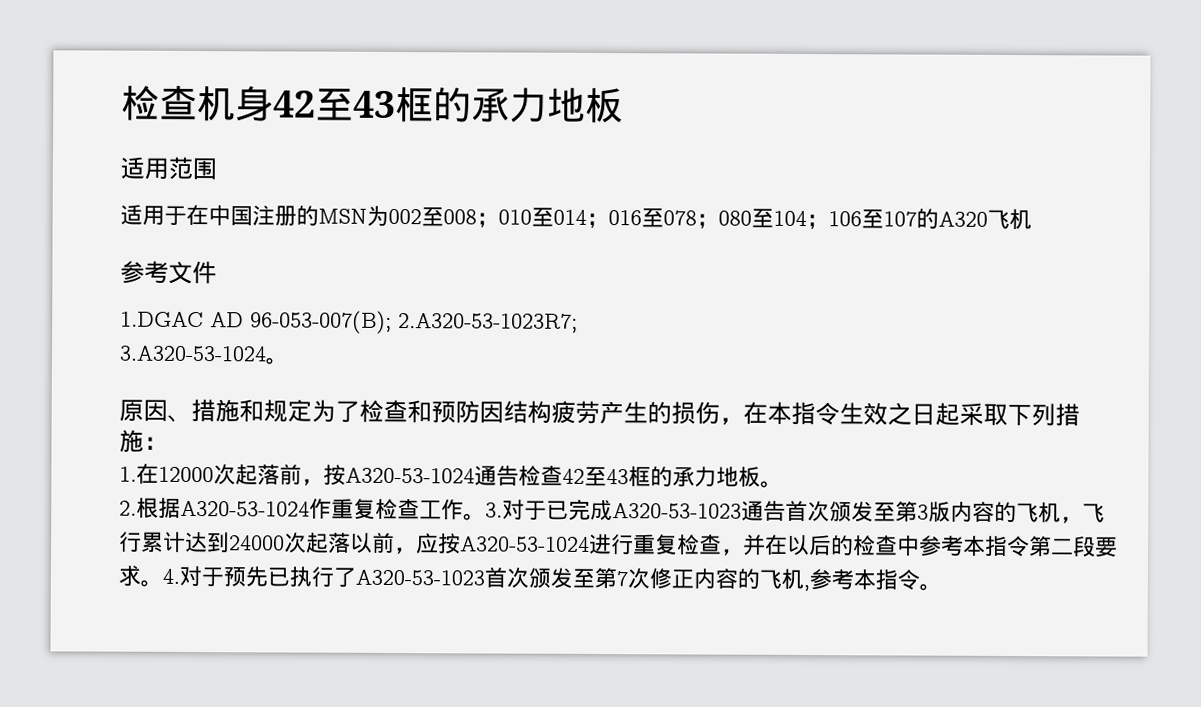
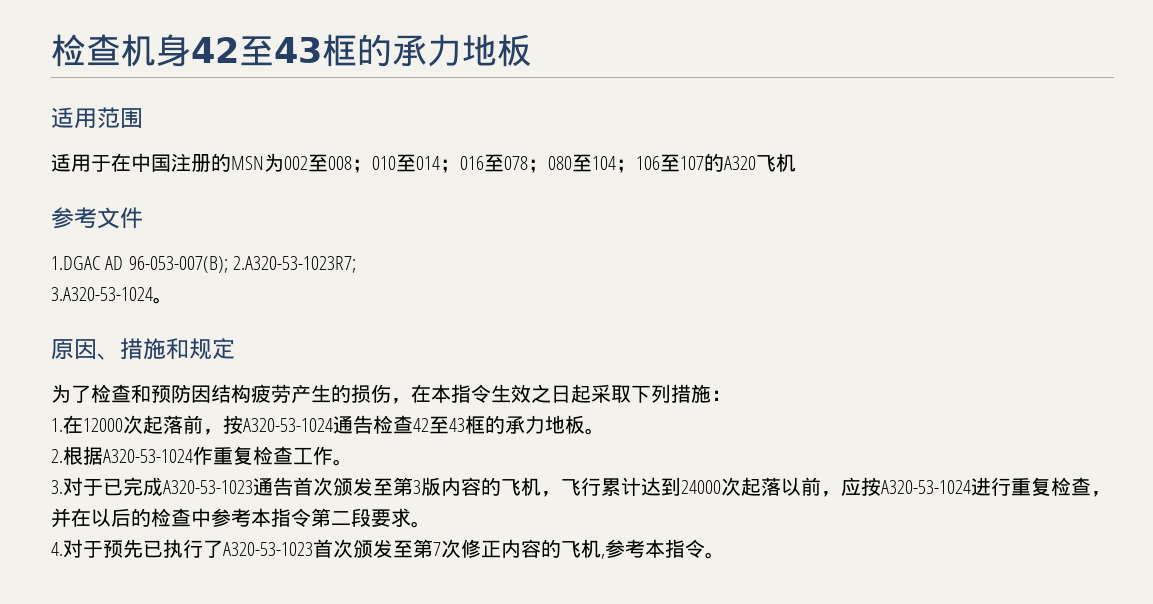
- 原因、措施和规定为了检查和预防因结构疲劳产生的损伤，在本指令生效之日起采取下列措施：
+ 原因、措施和规定
+ 为了检查和预防因结构疲劳产生的损伤，在本指令生效之日起采取下列措施：
- 2.根据A320-53-1024作重复检查工作。3.对于已完成A320-53-1023通告首次颁发至第3版内容的飞机，飞行累计达到24000次起落以前，应按A320-53-1024进行重复检查，并在以后的检查中参考本指令第二段要求。4.对于预先已执行了A320-53-1023首次颁发至第7次修正内容的飞机,参考本指令。
+ 2.根据A320-53-1024作重复检查工作。
+ 3.对于已完成A320-53-1023通告首次颁发至第3版内容的飞机，飞行累计达到24000次起落以前，应按A320-53-1024进行重复检查，并在以后的检查中参考本指令第二段要求。
+ 4.对于预先已执行了A320-53-1023首次颁发至第7次修正内容的飞机,参考本指令。

